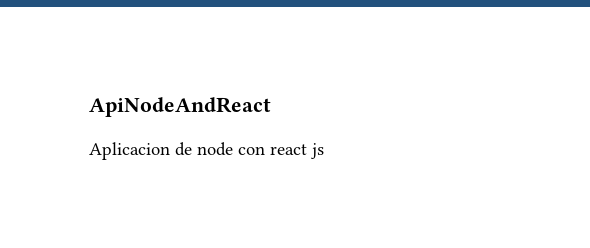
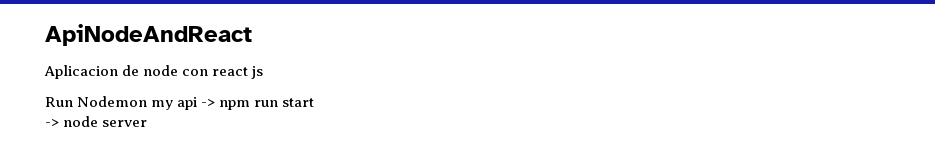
+ Run Nodemon my api -> npm run start
+ -> node server

